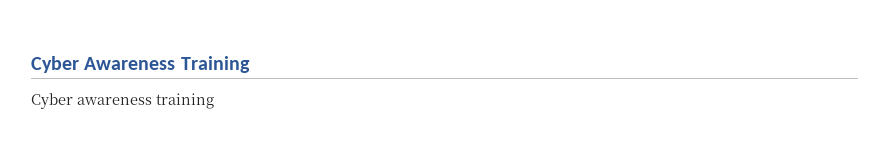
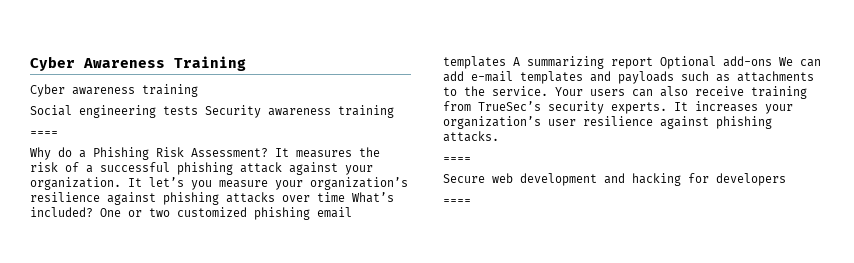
+ Social engineering tests Security awareness training
+ ====
+ Why do a Phishing Risk Assessment? It measures the risk of a successful phishing attack against your organization. It let’s you measure your organization’s resilience against phishing attacks over time What’s included? One or two customized phishing email templates A summarizing report Optional add-ons We can add e-mail templates and payloads such as attachments to the service. Your users can also receive training from TrueSec’s security experts. It increases your organization’s user resilience against phishing attacks.
+ ====
+ Secure web development and hacking for developers
+ ====

